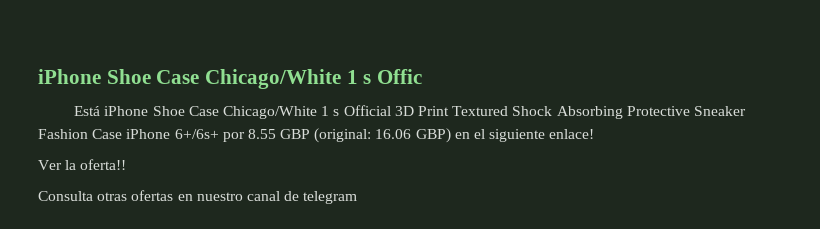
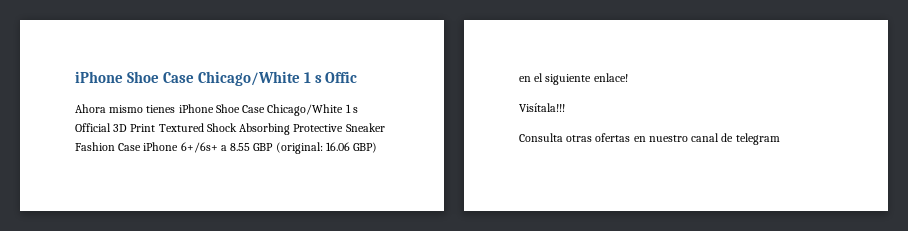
- Está iPhone Shoe Case Chicago/White 1 s Official 3D Print Textured Shock Absorbing Protective Sneaker Fashion Case iPhone 6+/6s+ por 8.55 GBP (original: 16.06 GBP) en el siguiente enlace!
+ Ahora mismo tienes iPhone Shoe Case Chicago/White 1 s Official 3D Print Textured Shock Absorbing Protective Sneaker Fashion Case iPhone 6+/6s+ a 8.55 GBP (original: 16.06 GBP) en el siguiente enlace!
- Ver la oferta!!
+ Visítala!!!

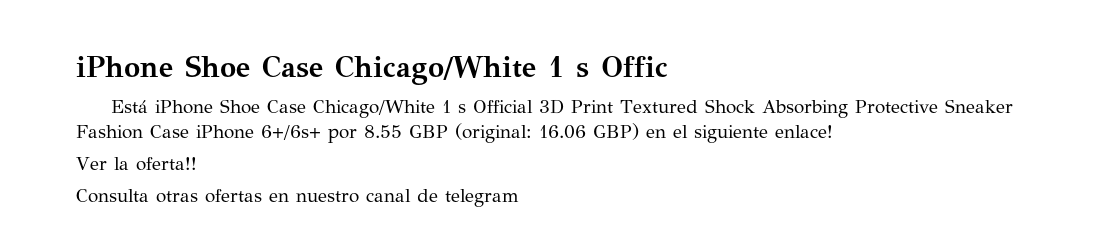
- Ahora mismo tienes iPhone Shoe Case Chicago/White 1 s Official 3D Print Textured Shock Absorbing Protective Sneaker Fashion Case iPhone 6+/6s+ a 8.55 GBP (original: 16.06 GBP) en el siguiente enlace!
+ Está iPhone Shoe Case Chicago/White 1 s Official 3D Print Textured Shock Absorbing Protective Sneaker Fashion Case iPhone 6+/6s+ por 8.55 GBP (original: 16.06 GBP) en el siguiente enlace!
- Visítala!!!
+ Ver la oferta!!

